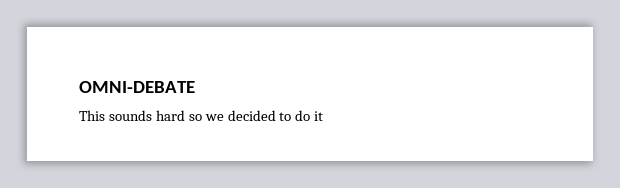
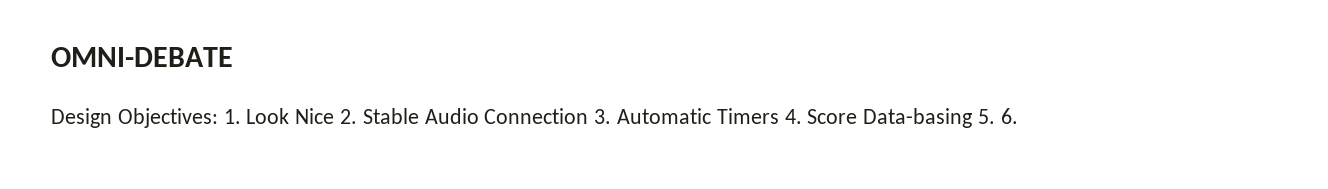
- This sounds hard so we decided to do it
+ Design Objectives: 1. Look Nice 2. Stable Audio Connection 3. Automatic Timers 4. Score Data-basing 5. 6.

